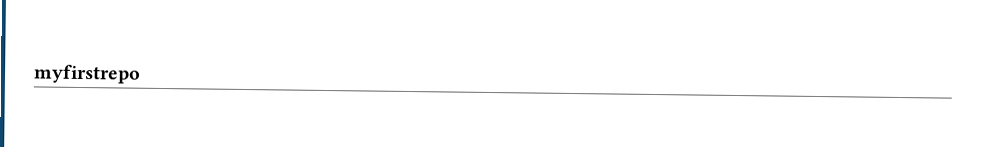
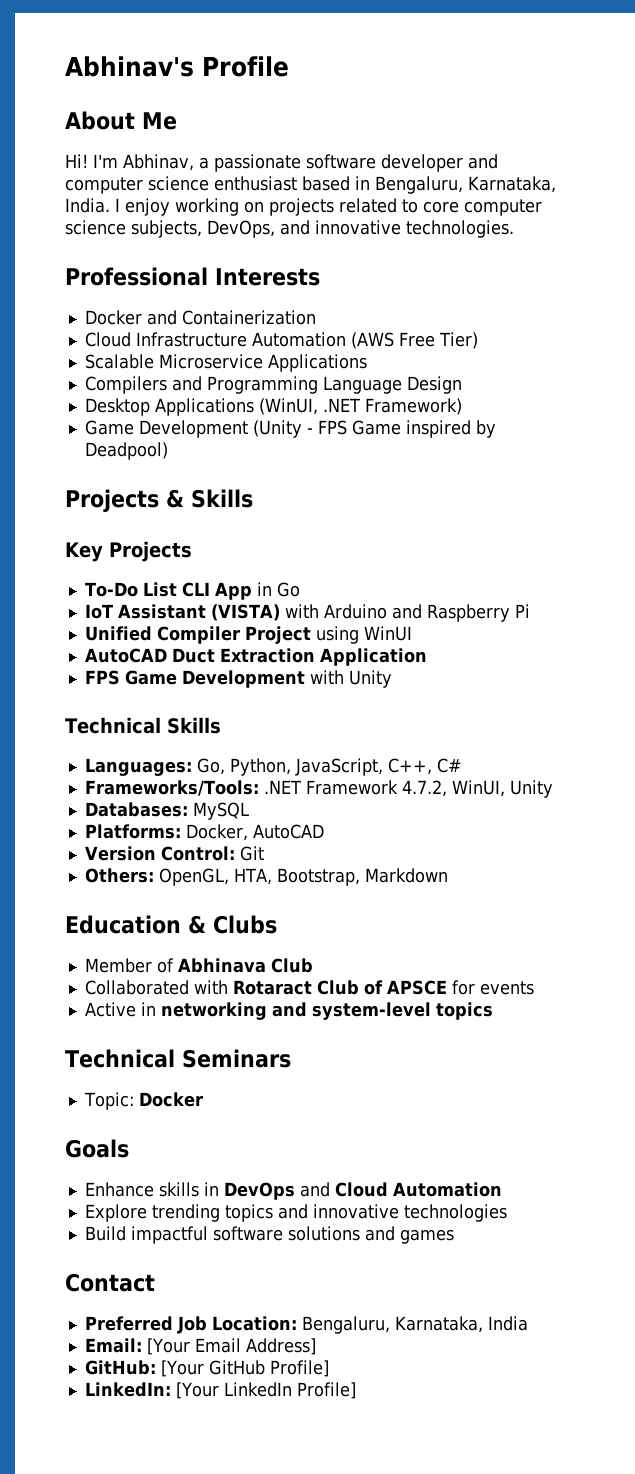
- myfirstrepo
+ Abhinav's Profile
+ About Me
+ Hi! I'm Abhinav, a passionate software developer and computer science enthusiast based in Bengaluru, Karnataka, India. I enjoy working on projects related to core computer science subjects, DevOps, and innovative technologies.
+ Professional Interests
+ Docker and Containerization
+ Cloud Infrastructure Automation (AWS Free Tier)
+ Scalable Microservice Applications
+ Compilers and Programming Language Design
+ Desktop Applications (WinUI, .NET Framework)
+ Game Development (Unity - FPS Game inspired by Deadpool)
+ Projects & Skills
+ Key Projects
+ To-Do List CLI App in Go
+ IoT Assistant (VISTA) with Arduino and Raspberry Pi
+ Unified Compiler Project using WinUI
+ AutoCAD Duct Extraction Application
+ FPS Game Development with Unity
+ Technical Skills
+ Languages: Go, Python, JavaScript, C++, C#
+ Frameworks/Tools: .NET Framework 4.7.2, WinUI, Unity
+ Databases: MySQL
+ Platforms: Docker, AutoCAD
+ Version Control: Git
+ Others: OpenGL, HTA, Bootstrap, Markdown
+ Education & Clubs
+ Member of Abhinava Club
+ Collaborated with Rotaract Club of APSCE for events
+ Active in networking and system-level topics
+ Technical Seminars
+ Topic: Docker
+ Goals
+ Enhance skills in DevOps and Cloud Automation
+ Explore trending topics and innovative technologies
+ Build impactful software solutions and games
+ Contact
+ Preferred Job Location: Bengaluru, Karnataka, India
+ Email: [Your Email Address]
+ GitHub: [Your GitHub Profile]
+ LinkedIn: [Your LinkedIn Profile]

